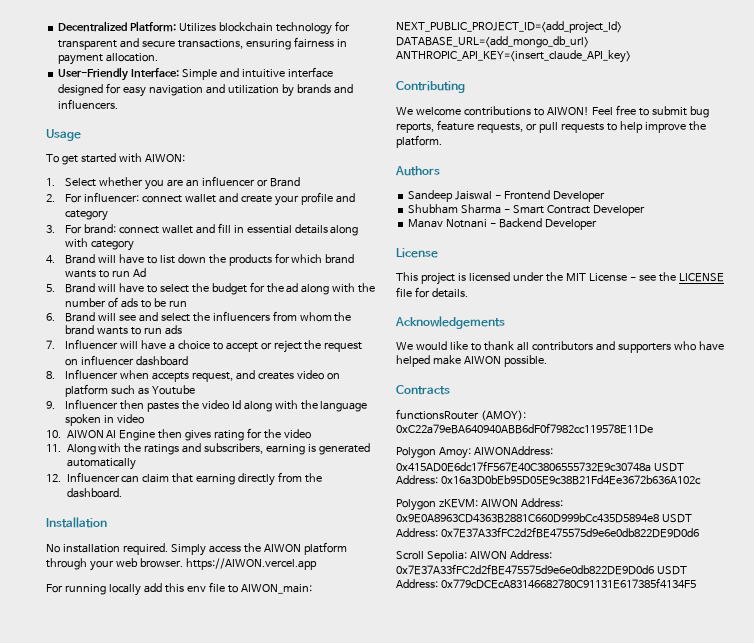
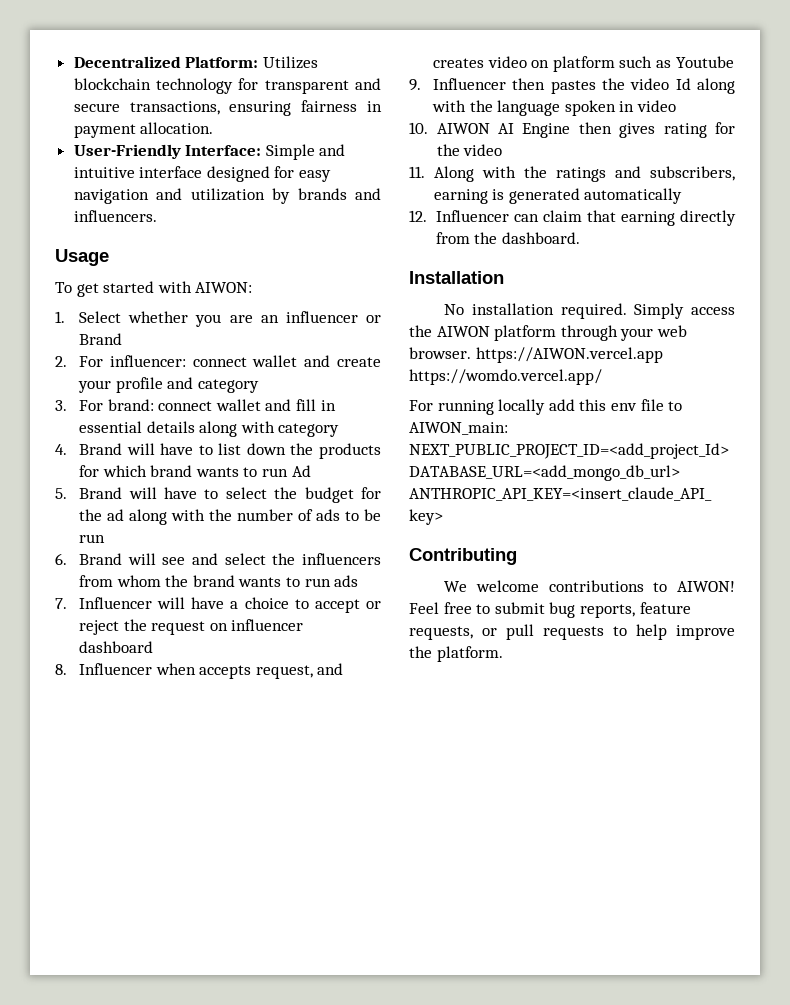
- Simply access the AIWON platform through your web browser. https://AIWON.vercel.app
+ Simply access the AIWON platform through your web browser. https://AIWON.vercel.app https://womdo.vercel.app/
- Authors
- Sandeep Jaiswal - Frontend Developer
- Shubham Sharma - Smart Contract Developer
- Manav Notnani - Backend Developer
- License
- This project is licensed under the MIT License - see the LICENSE file for details.
- Acknowledgements
- We would like to thank all contributors and supporters who have helped make AIWON possible.
- Contracts
- functionsRouter (AMOY): 0xC22a79eBA640940ABB6dF0f7982cc119578E11De
- Polygon Amoy: AIWONAddress: 0x415AD0E6dc17fF567E40C3806555732E9c30748a USDT Address: 0x16a3D0bEb95D05E9c38B21Fd4Ee3672b636A102c
- Polygon zKEVM: AIWON Address: 0x9E0A8963CD4363B2881C660D999bCc435D5894e8 USDT Address: 0x7E37A33fFC2d2fBE475575d9e6e0db822DE9D0d6
- Scroll Sepolia: AIWON Address: 0x7E37A33fFC2d2fBE475575d9e6e0db822DE9D0d6 USDT Address: 0x779cDCEcA83146682780C91131E617385f4134F5

